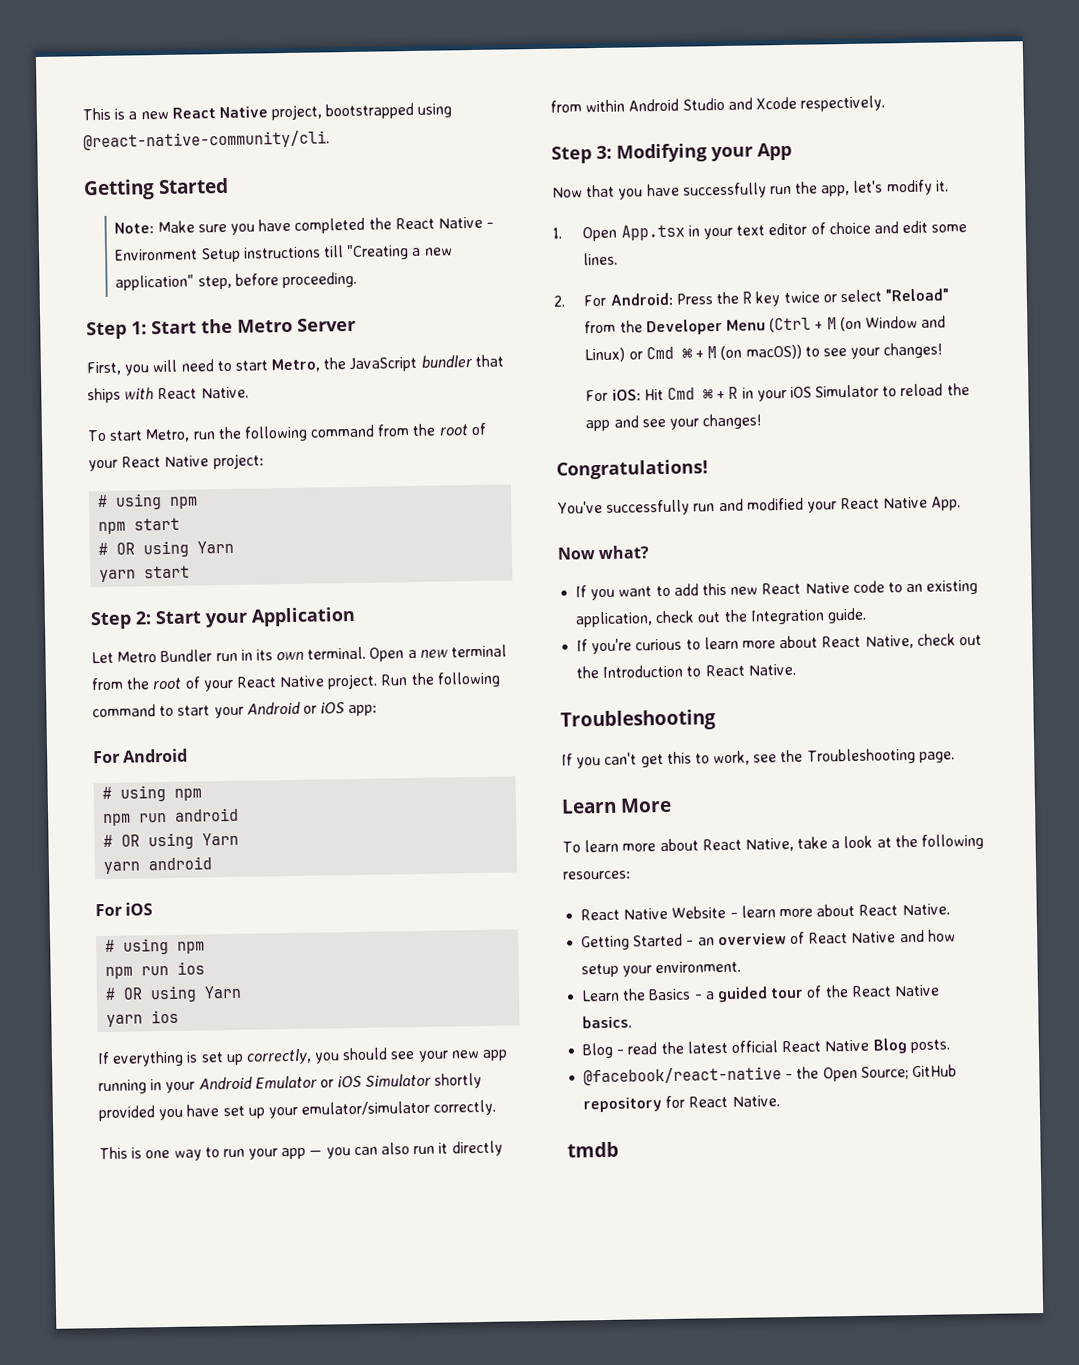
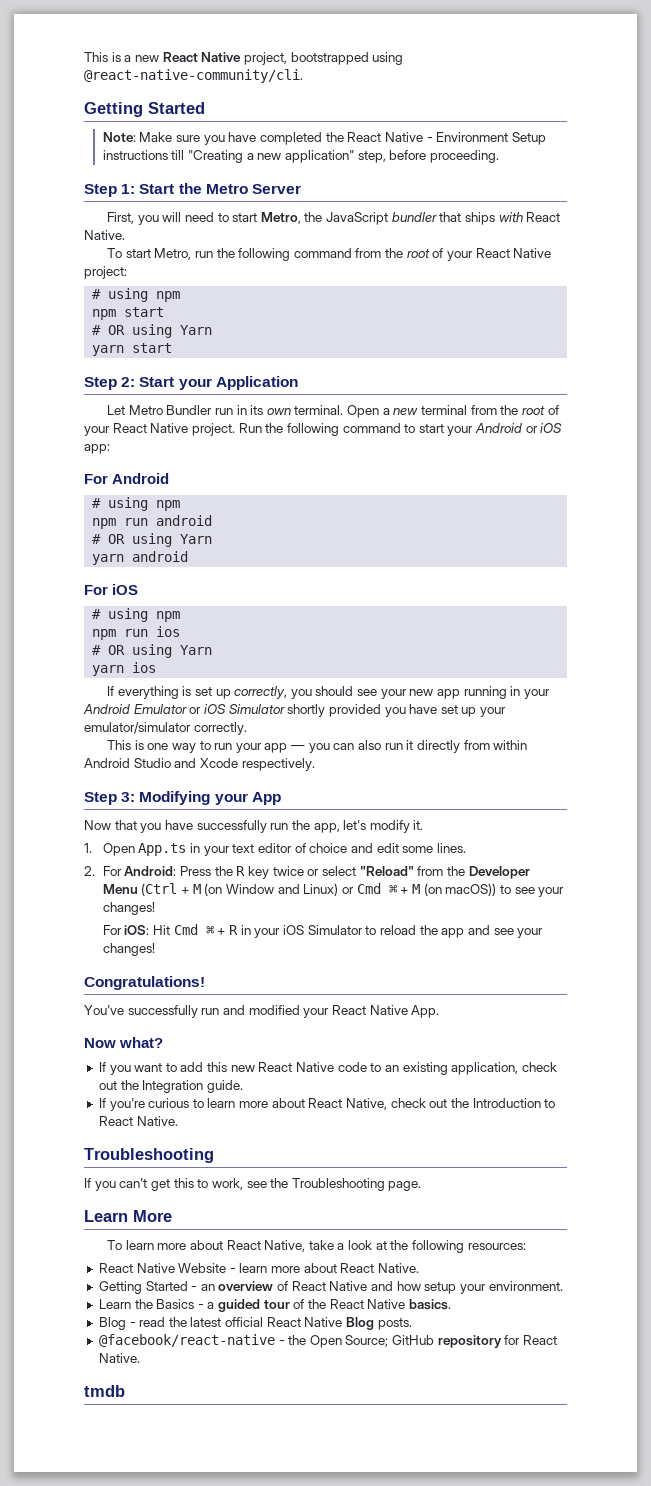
- 1. Open App.tsx in your text editor of choice and edit some lines.
+ 1. Open App.ts in your text editor of choice and edit some lines.

